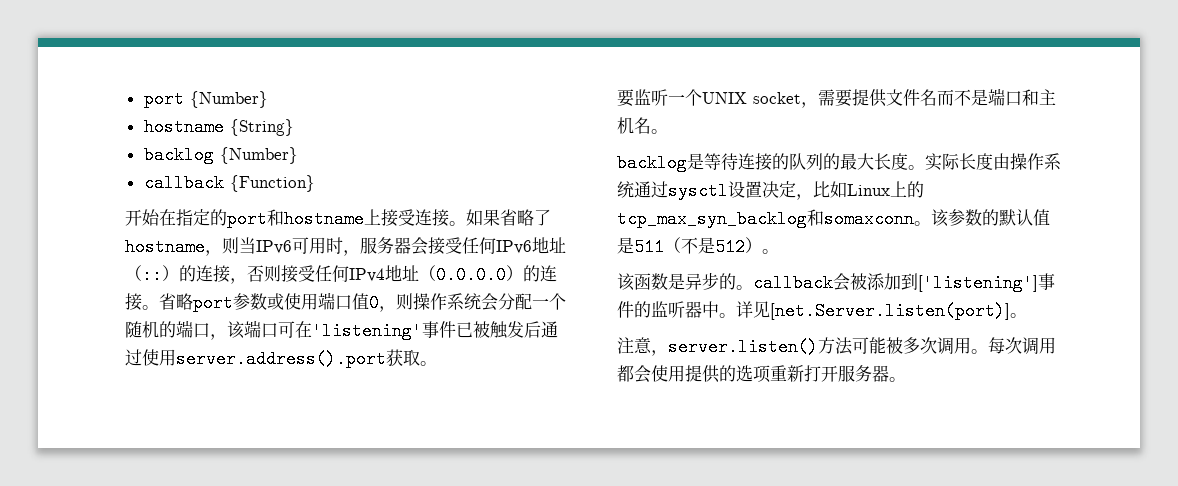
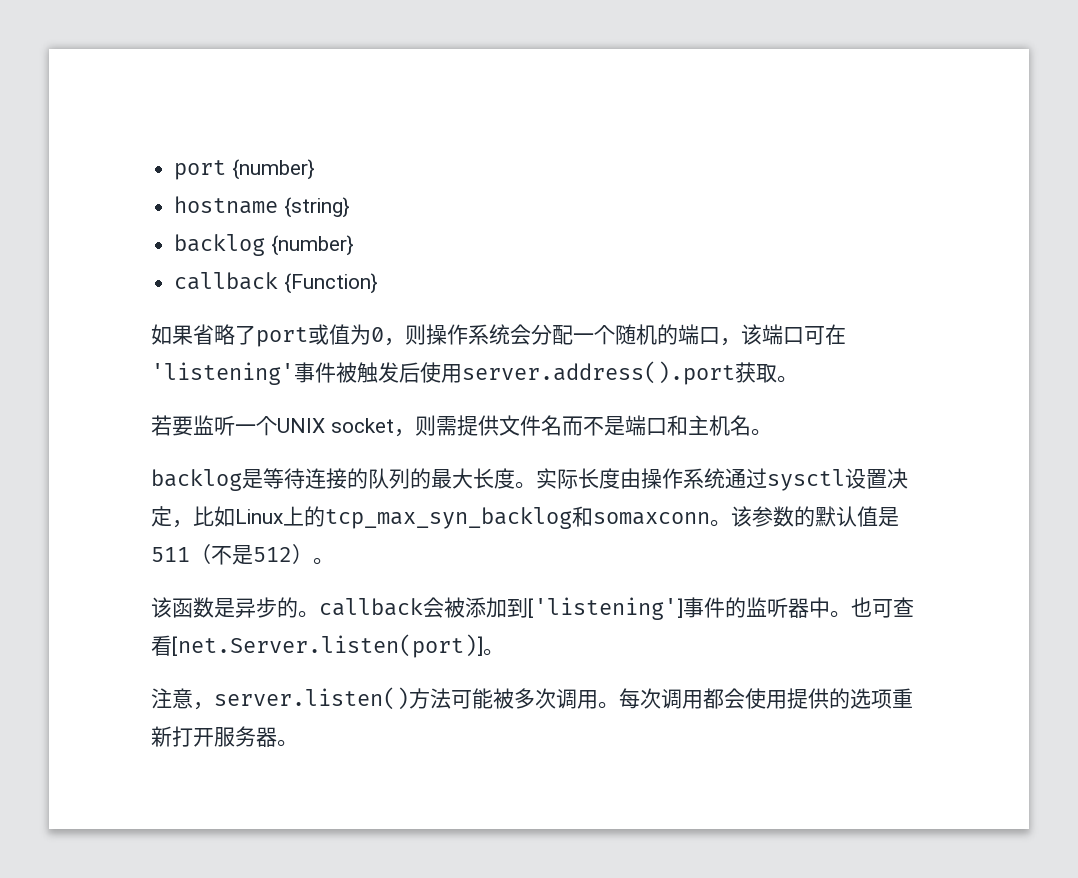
- port {Number}
- hostname {String}
- backlog {Number}
+ port {number}
+ hostname {string}
+ backlog {number}
- 开始在指定的port和hostname上接受连接。如果省略了hostname，则当IPv6可用时，服务器会接受任何IPv6地址（::）的连接，否则接受任何IPv4地址（0.0.0.0）的连接。省略port参数或使用端口值0，则操作系统会分配一个随机的端口，该端口可在'listening'事件已被触发后通过使用server.address().port获取。
+ 如果省略了port或值为0，则操作系统会分配一个随机的端口，该端口可在'listening'事件被触发后使用server.address().port获取。
- 要监听一个UNIX socket，需要提供文件名而不是端口和主机名。
+ 若要监听一个UNIX socket，则需提供文件名而不是端口和主机名。
- 详见[net.Server.listen(port)]。
+ 也可查看[net.Server.listen(port)]。

